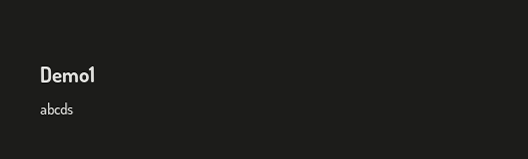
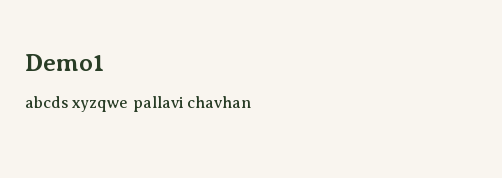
- abcds
+ abcds xyzqwe pallavi chavhan

